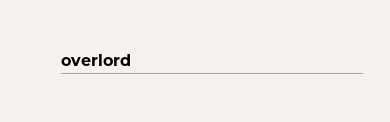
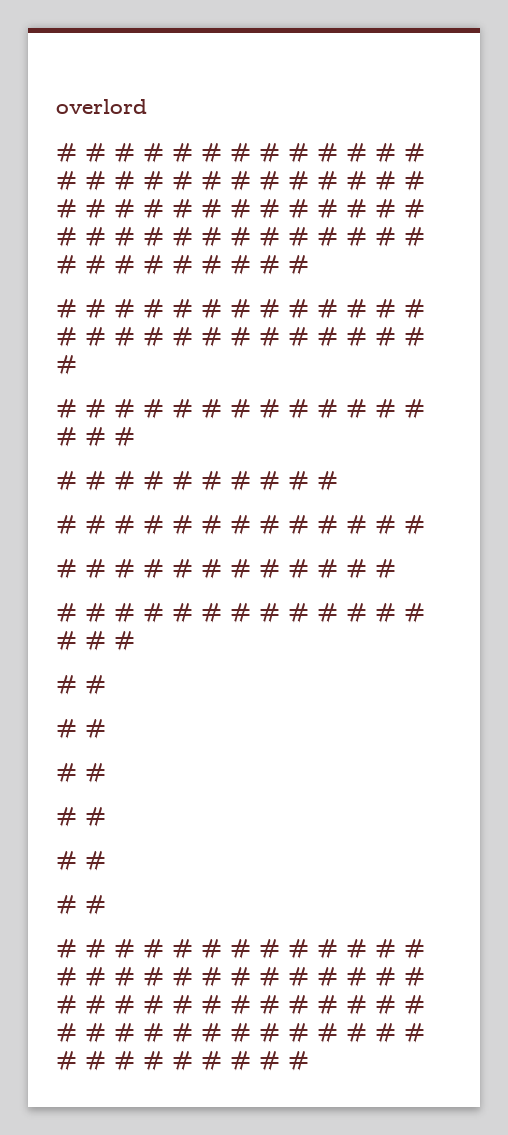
  overlord
+ # # # # # # # # # # # # # # # # # # # # # # # # # # # # # # # # # # # # # # # # # # # # # # # # # # # # # # # # # # # # #
+ # # # # # # # # # # # # # # # # # # # # # # # # # # #
+ # # # # # # # # # # # # # # # #
+ # # # # # # # # # #
+ # # # # # # # # # # # # #
+ # # # # # # # # # # # #
+ # # # # # # # # # # # # # # # #
+ # #
+ # #
+ # #
+ # #
+ # #
+ # #
+ # # # # # # # # # # # # # # # # # # # # # # # # # # # # # # # # # # # # # # # # # # # # # # # # # # # # # # # # # # # # #

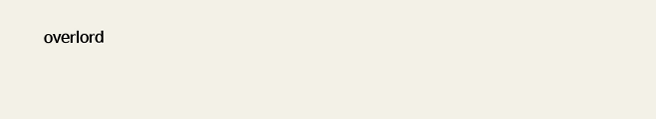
  overlord
- # # # # # # # # # # # # # # # # # # # # # # # # # # # # # # # # # # # # # # # # # # # # # # # # # # # # # # # # # # # # #
- # # # # # # # # # # # # # # # # # # # # # # # # # # #
- # # # # # # # # # # # # # # # #
- # # # # # # # # # #
- # # # # # # # # # # # # #
- # # # # # # # # # # # #
- # # # # # # # # # # # # # # # #
- # #
- # #
- # #
- # #
- # #
- # #
- # # # # # # # # # # # # # # # # # # # # # # # # # # # # # # # # # # # # # # # # # # # # # # # # # # # # # # # # # # # # #

